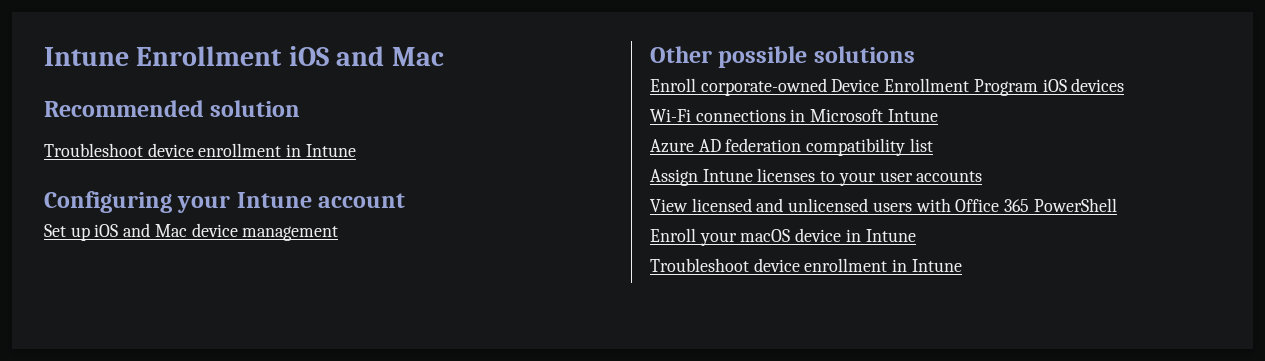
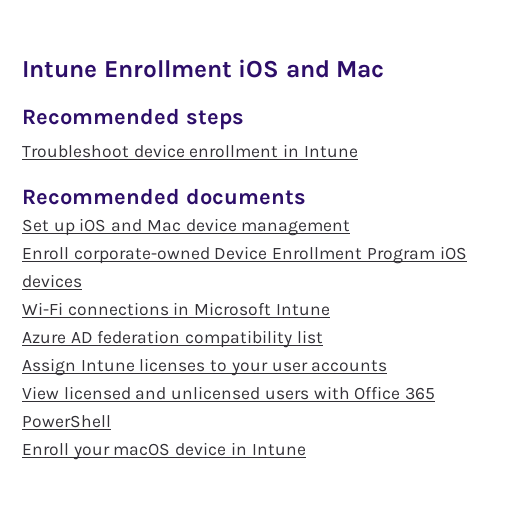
- Recommended solution
+ Recommended steps
- Configuring your Intune account
+ Recommended documents
- Other possible solutions
  Enroll your macOS device in Intune
- Troubleshoot device enrollment in Intune

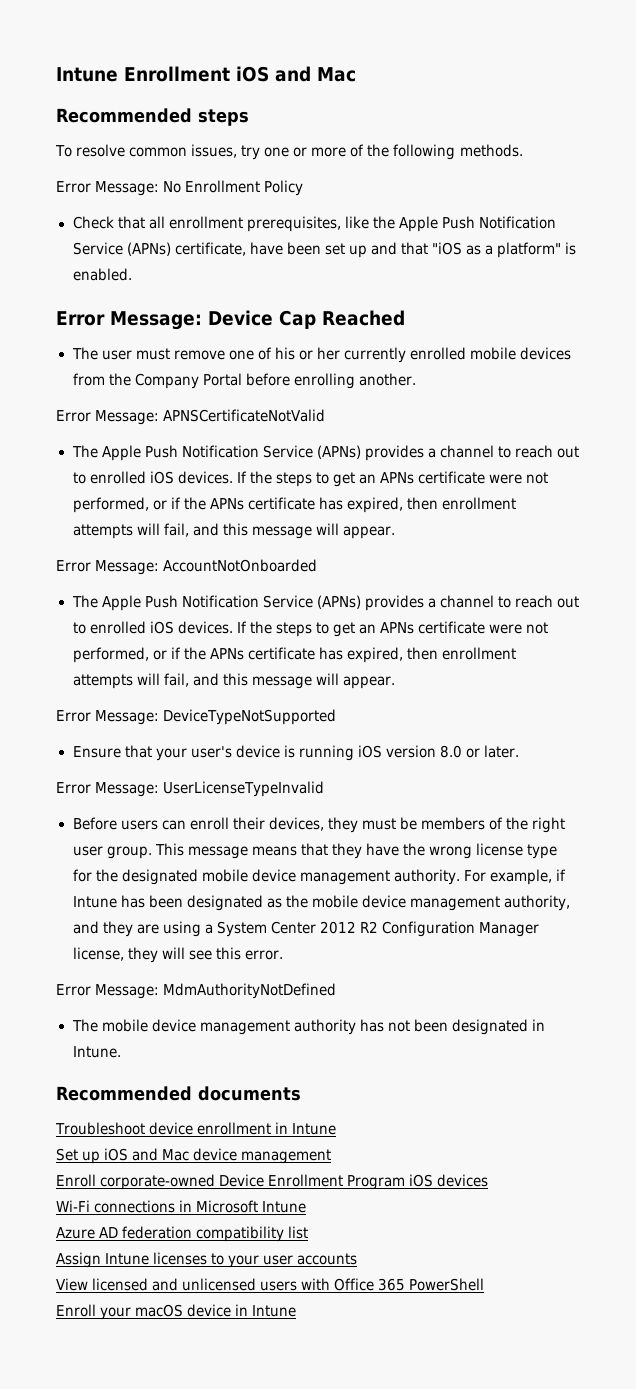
+ To resolve common issues, try one or more of the following methods.
+ Error Message: No Enrollment Policy
+ Check that all enrollment prerequisites, like the Apple Push Notification Service (APNs) certificate, have been set up and that "iOS as a platform" is enabled.
+ Error Message: Device Cap Reached
+ The user must remove one of his or her currently enrolled mobile devices from the Company Portal before enrolling another.
+ Error Message: APNSCertificateNotValid
+ The Apple Push Notification Service (APNs) provides a channel to reach out to enrolled iOS devices. If the steps to get an APNs certificate were not performed, or if the APNs certificate has expired, then enrollment attempts will fail, and this message will appear.
+ Error Message: AccountNotOnboarded
+ The Apple Push Notification Service (APNs) provides a channel to reach out to enrolled iOS devices. If the steps to get an APNs certificate were not performed, or if the APNs certificate has expired, then enrollment attempts will fail, and this message will appear.
+ Error Message: DeviceTypeNotSupported
+ Ensure that your user's device is running iOS version 8.0 or later.
+ Error Message: UserLicenseTypeInvalid
+ Before users can enroll their devices, they must be members of the right user group. This message means that they have the wrong license type for the designated mobile device management authority. For example, if Intune has been designated as the mobile device management authority, and they are using a System Center 2012 R2 Configuration Manager license, they will see this error.
+ Error Message: MdmAuthorityNotDefined
+ The mobile device management authority has not been designated in Intune.
+ Recommended documents
- Recommended documents

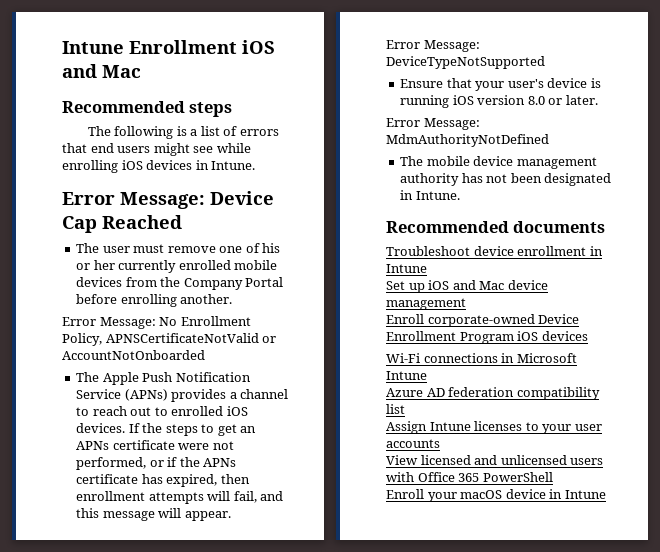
- To resolve common issues, try one or more of the following methods.
- Error Message: No Enrollment Policy
- Check that all enrollment prerequisites, like the Apple Push Notification Service (APNs) certificate, have been set up and that "iOS as a platform" is enabled.
+ The following is a list of errors that end users might see while enrolling iOS devices in Intune.
- Error Message: APNSCertificateNotValid
- The Apple Push Notification Service (APNs) provides a channel to reach out to enrolled iOS devices. If the steps to get an APNs certificate were not performed, or if the APNs certificate has expired, then enrollment attempts will fail, and this message will appear.
- Error Message: AccountNotOnboarded
+ Error Message: No Enrollment Policy, APNSCertificateNotValid or AccountNotOnboarded
- Error Message: UserLicenseTypeInvalid
- Before users can enroll their devices, they must be members of the right user group. This message means that they have the wrong license type for the designated mobile device management authority. For example, if Intune has been designated as the mobile device management authority, and they are using a System Center 2012 R2 Configuration Manager license, they will see this error.

